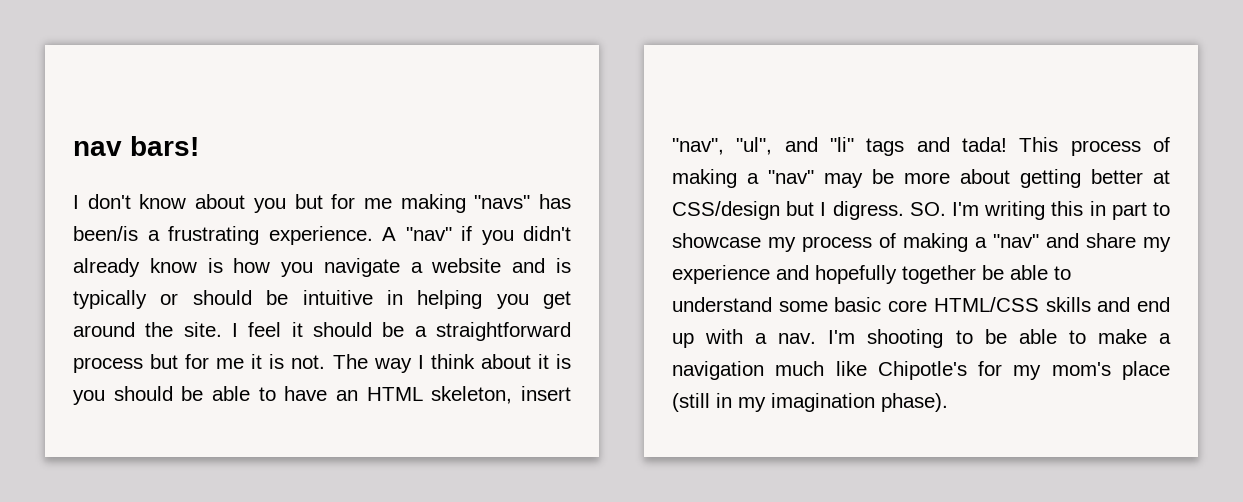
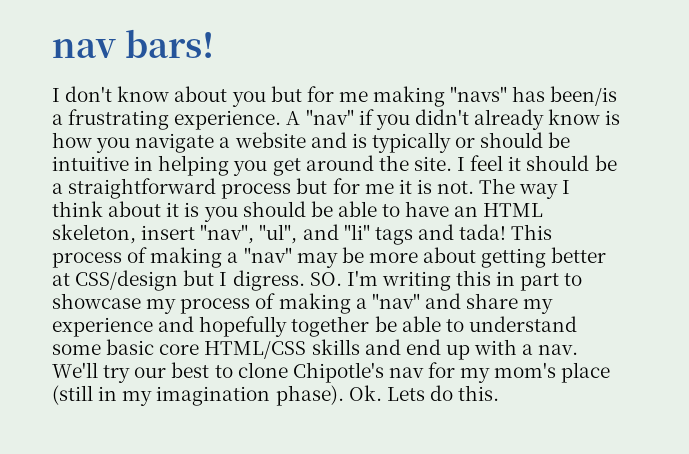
- I'm shooting to be able to make a navigation much like Chipotle's for my mom's place (still in my imagination phase).
+ We'll try our best to clone Chipotle's nav for my mom's place (still in my imagination phase).
+ Ok. Lets do this.

